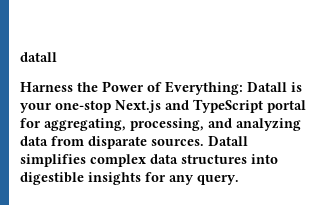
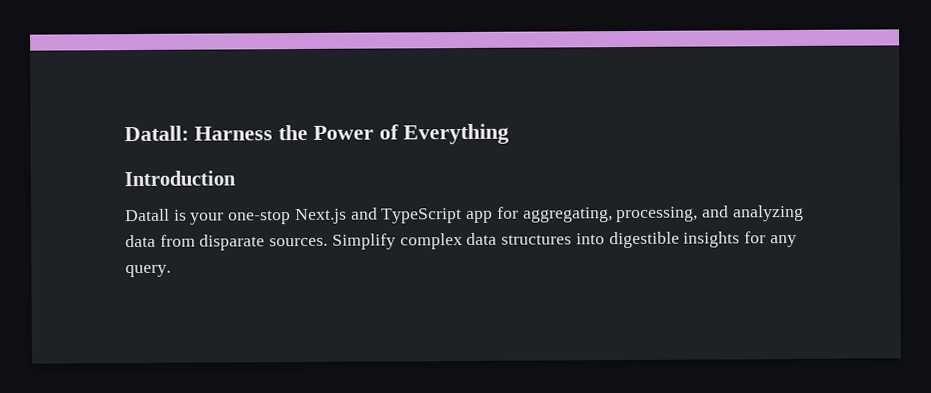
- datall
- Harness the Power of Everything: Datall is your one-stop Next.js and TypeScript portal for aggregating, processing, and analyzing data from disparate sources.
+ Datall: Harness the Power of Everything
+ Introduction
+ Datall is your one-stop Next.js and TypeScript app for aggregating, processing, and analyzing data from disparate sources.
- Datall simplifies complex data structures into digestible insights for any query.
+ Simplify complex data structures into digestible insights for any query.

